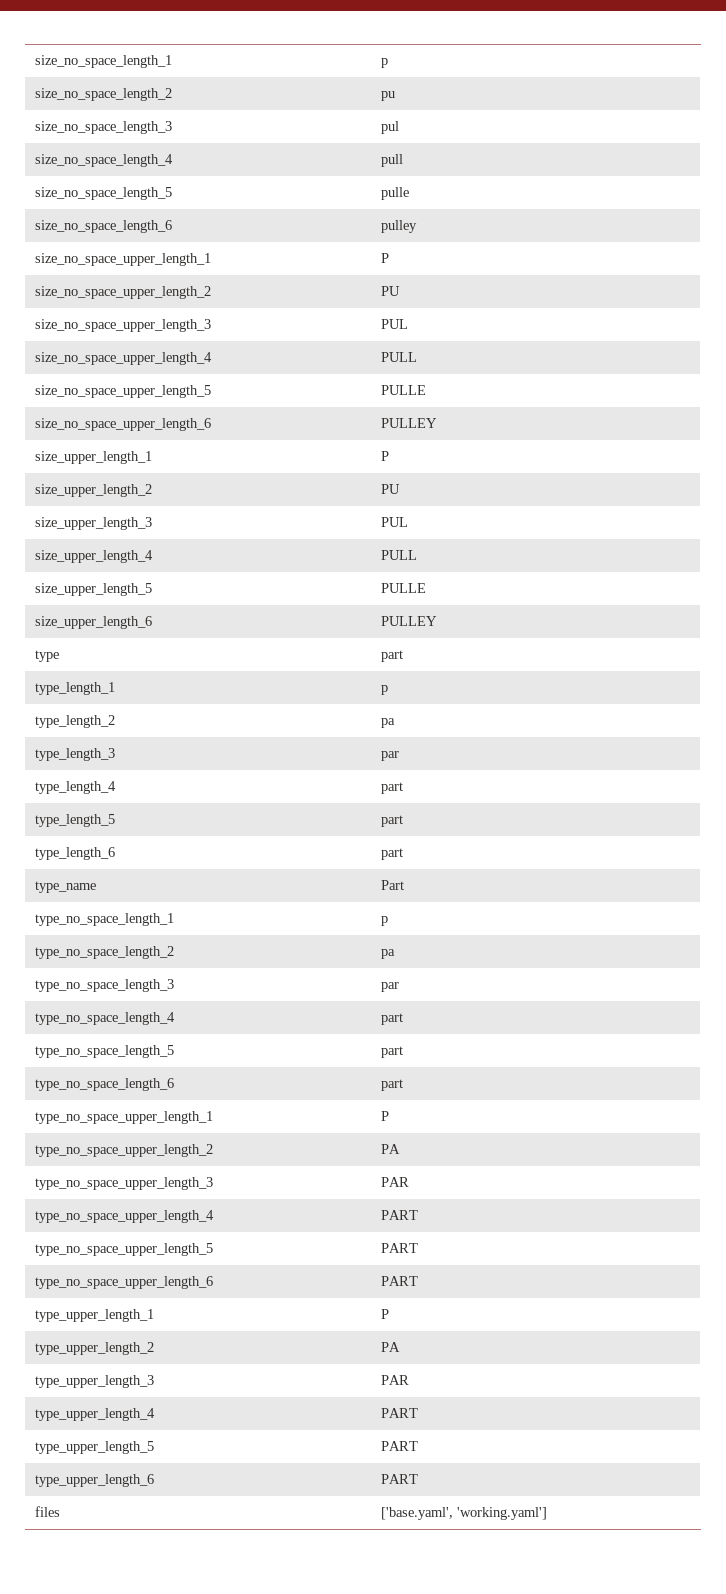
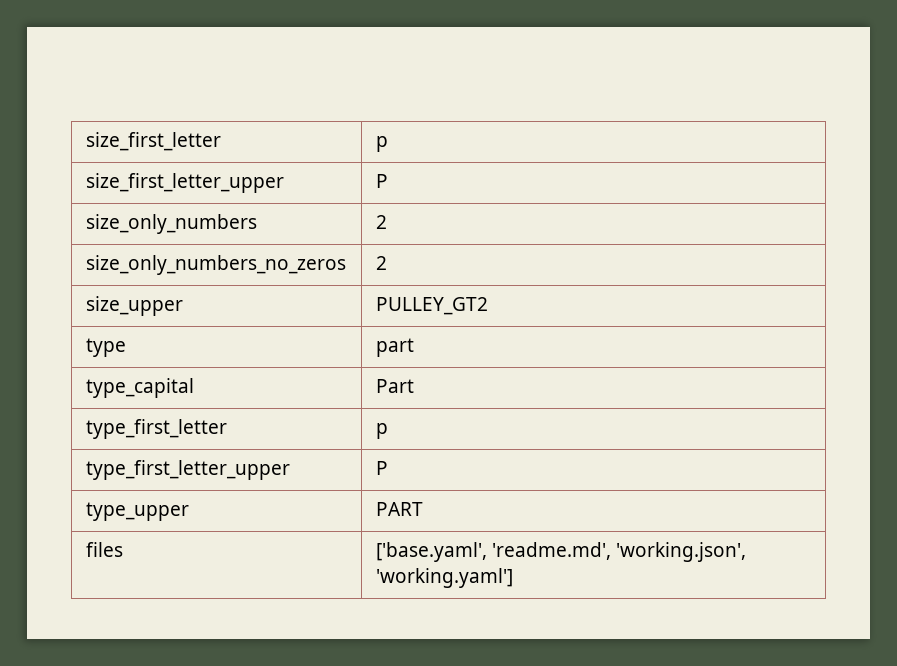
- size_no_space_length_1 | p
- size_no_space_length_2 | pu
- size_no_space_length_3 | pul
- size_no_space_length_4 | pull
- size_no_space_length_5 | pulle
- size_no_space_length_6 | pulley
- size_no_space_upper_length_1 | P
- size_no_space_upper_length_2 | PU
- size_no_space_upper_length_3 | PUL
- size_no_space_upper_length_4 | PULL
- size_no_space_upper_length_5 | PULLE
- size_no_space_upper_length_6 | PULLEY
- size_upper_length_1 | P
- size_upper_length_2 | PU
- size_upper_length_3 | PUL
- size_upper_length_4 | PULL
- size_upper_length_5 | PULLE
- size_upper_length_6 | PULLEY
+ size_first_letter | p
+ size_first_letter_upper | P
+ size_only_numbers | 2
+ size_only_numbers_no_zeros | 2
+ size_upper | PULLEY_GT2
  type | part
- type_length_1 | p
- type_length_2 | pa
- type_length_3 | par
- type_length_4 | part
- type_length_5 | part
- type_length_6 | part
- type_name | Part
- type_no_space_length_1 | p
- type_no_space_length_2 | pa
- type_no_space_length_3 | par
- type_no_space_length_4 | part
- type_no_space_length_5 | part
- type_no_space_length_6 | part
- type_no_space_upper_length_1 | P
- type_no_space_upper_length_2 | PA
- type_no_space_upper_length_3 | PAR
- type_no_space_upper_length_4 | PART
- type_no_space_upper_length_5 | PART
- type_no_space_upper_length_6 | PART
- type_upper_length_1 | P
- type_upper_length_2 | PA
- type_upper_length_3 | PAR
- type_upper_length_4 | PART
- type_upper_length_5 | PART
- type_upper_length_6 | PART
+ type_capital | Part
+ type_first_letter | p
+ type_first_letter_upper | P
+ type_upper | PART
- files | ['base.yaml', 'working.yaml']
+ files | ['base.yaml', 'readme.md', 'working.json', 'working.yaml']

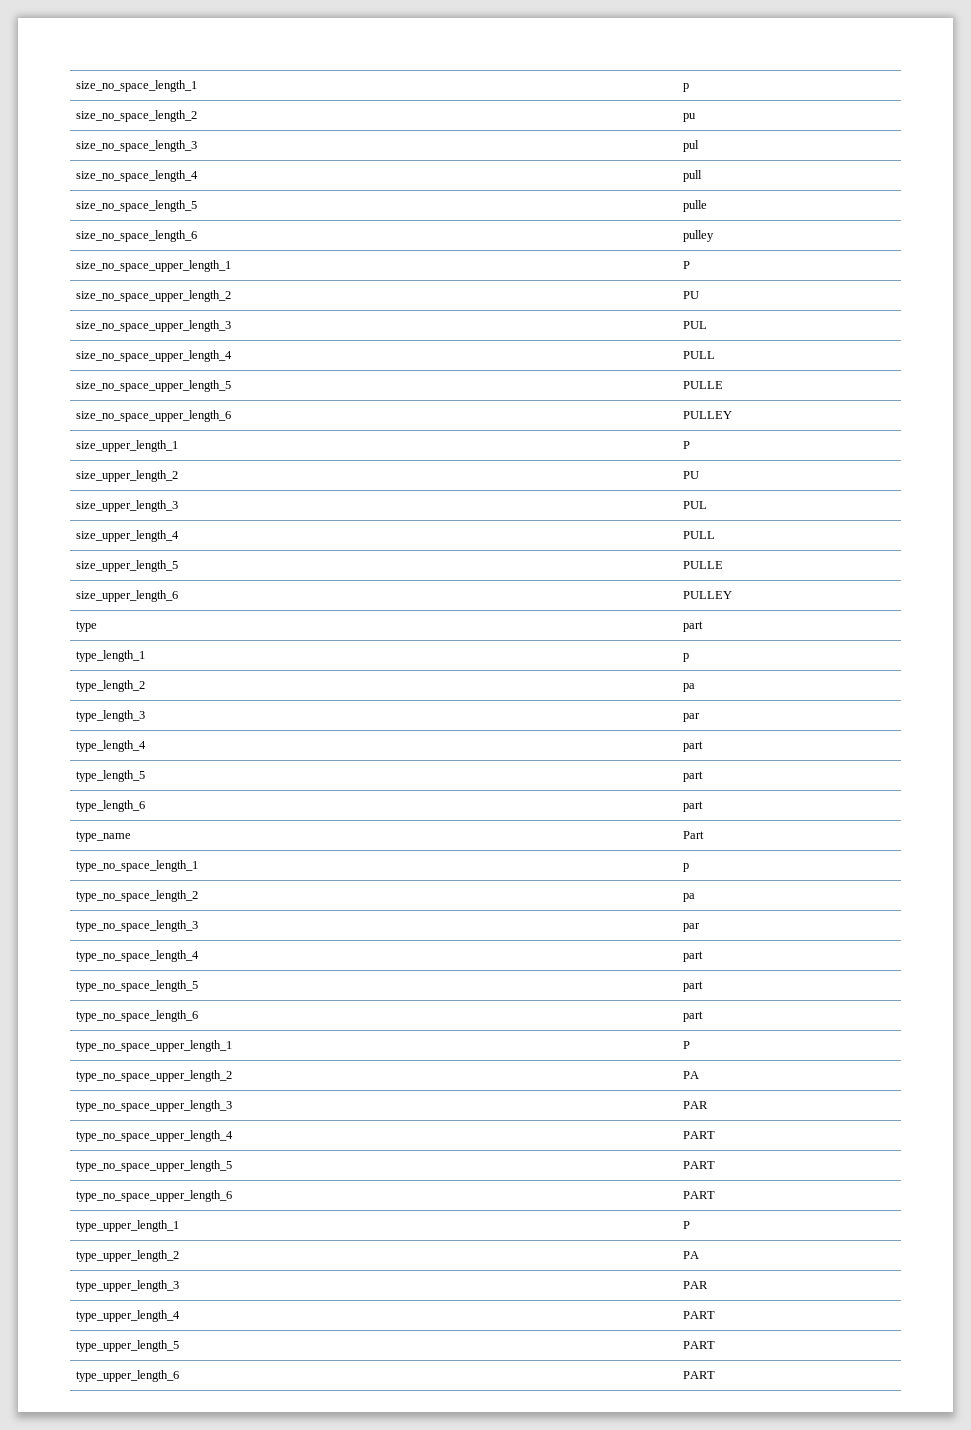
- size_first_letter | p
- size_first_letter_upper | P
- size_only_numbers | 2
- size_only_numbers_no_zeros | 2
- size_upper | PULLEY_GT2
+ size_no_space_length_1 | p
+ size_no_space_length_2 | pu
+ size_no_space_length_3 | pul
+ size_no_space_length_4 | pull
+ size_no_space_length_5 | pulle
+ size_no_space_length_6 | pulley
+ size_no_space_upper_length_1 | P
+ size_no_space_upper_length_2 | PU
+ size_no_space_upper_length_3 | PUL
+ size_no_space_upper_length_4 | PULL
+ size_no_space_upper_length_5 | PULLE
+ size_no_space_upper_length_6 | PULLEY
+ size_upper_length_1 | P
+ size_upper_length_2 | PU
+ size_upper_length_3 | PUL
+ size_upper_length_4 | PULL
+ size_upper_length_5 | PULLE
+ size_upper_length_6 | PULLEY
  type | part
- type_capital | Part
+ type_length_1 | p
+ type_length_2 | pa
+ type_length_3 | par
+ type_length_4 | part
+ type_length_5 | part
+ type_length_6 | part
+ type_name | Part
- type_first_letter | p
- type_first_letter_upper | P
- type_upper | PART
- files | ['base.yaml', 'readme.md', 'working.json', 'working.yaml']
+ type_no_space_length_1 | p
+ type_no_space_length_2 | pa
+ type_no_space_length_3 | par
+ type_no_space_length_4 | part
+ type_no_space_length_5 | part
+ type_no_space_length_6 | part
+ type_no_space_upper_length_1 | P
+ type_no_space_upper_length_2 | PA
+ type_no_space_upper_length_3 | PAR
+ type_no_space_upper_length_4 | PART
+ type_no_space_upper_length_5 | PART
+ type_no_space_upper_length_6 | PART
+ type_upper_length_1 | P
+ type_upper_length_2 | PA
+ type_upper_length_3 | PAR
+ type_upper_length_4 | PART
+ type_upper_length_5 | PART
+ type_upper_length_6 | PART

